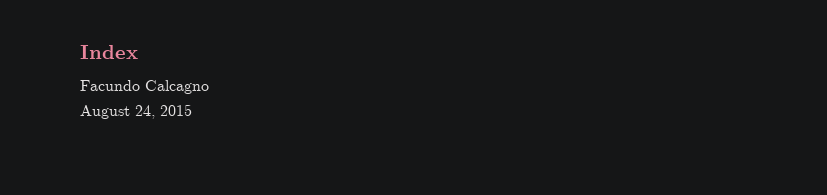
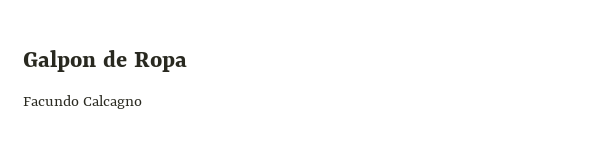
- Index
+ Galpon de Ropa
- August 24, 2015

